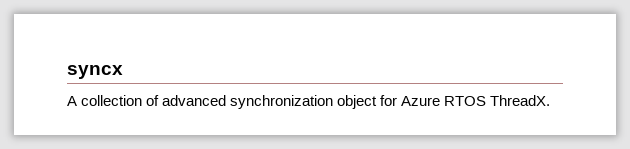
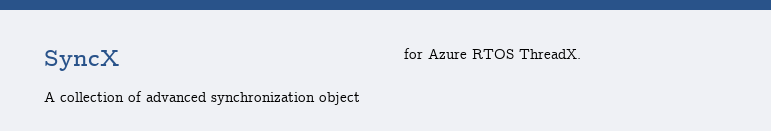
- syncx
+ SyncX

